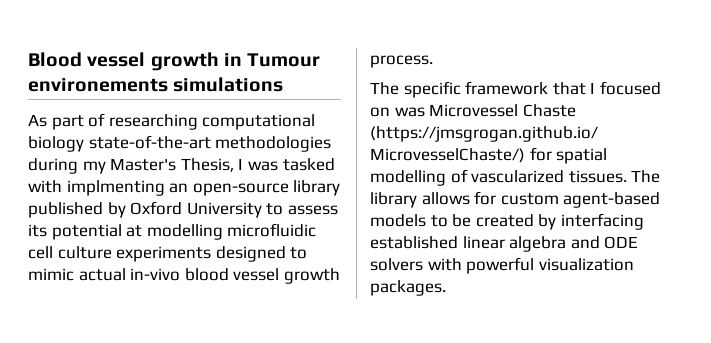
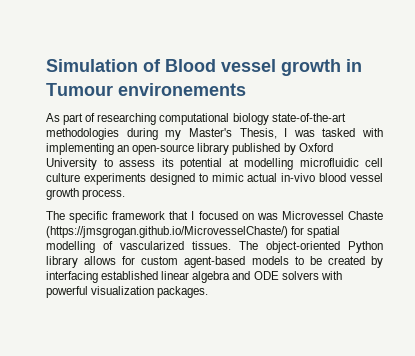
- Blood vessel growth in Tumour environements simulations
+ Simulation of Blood vessel growth in Tumour environements
- As part of researching computational biology state-of-the-art methodologies during my Master's Thesis, I was tasked with implmenting an open-source library published by Oxford University to assess its potential at modelling microfluidic cell culture experiments designed to mimic actual in-vivo blood vessel growth process.
+ As part of researching computational biology state-of-the-art methodologies during my Master's Thesis, I was tasked with implementing an open-source library published by Oxford University to assess its potential at modelling microfluidic cell culture experiments designed to mimic actual in-vivo blood vessel growth process.
- The library allows for custom agent-based models to be created by interfacing established linear algebra and ODE solvers with powerful visualization packages.
+ The object-oriented Python library allows for custom agent-based models to be created by interfacing established linear algebra and ODE solvers with powerful visualization packages.

